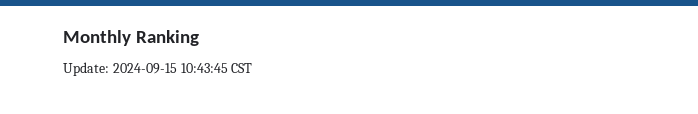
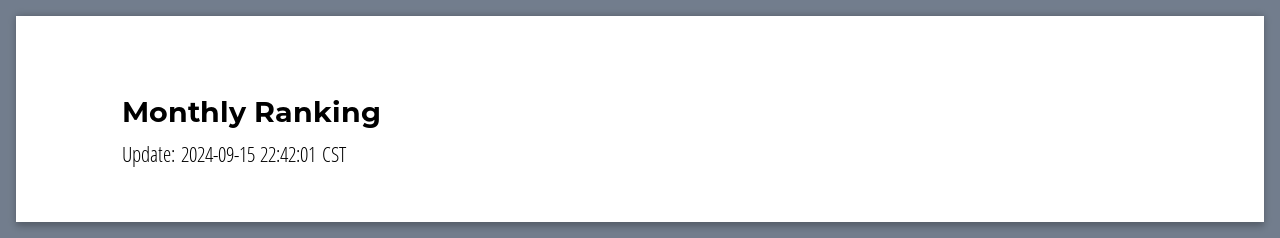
- Update: 2024-09-15 10:43:45 CST
+ Update: 2024-09-15 22:42:01 CST

